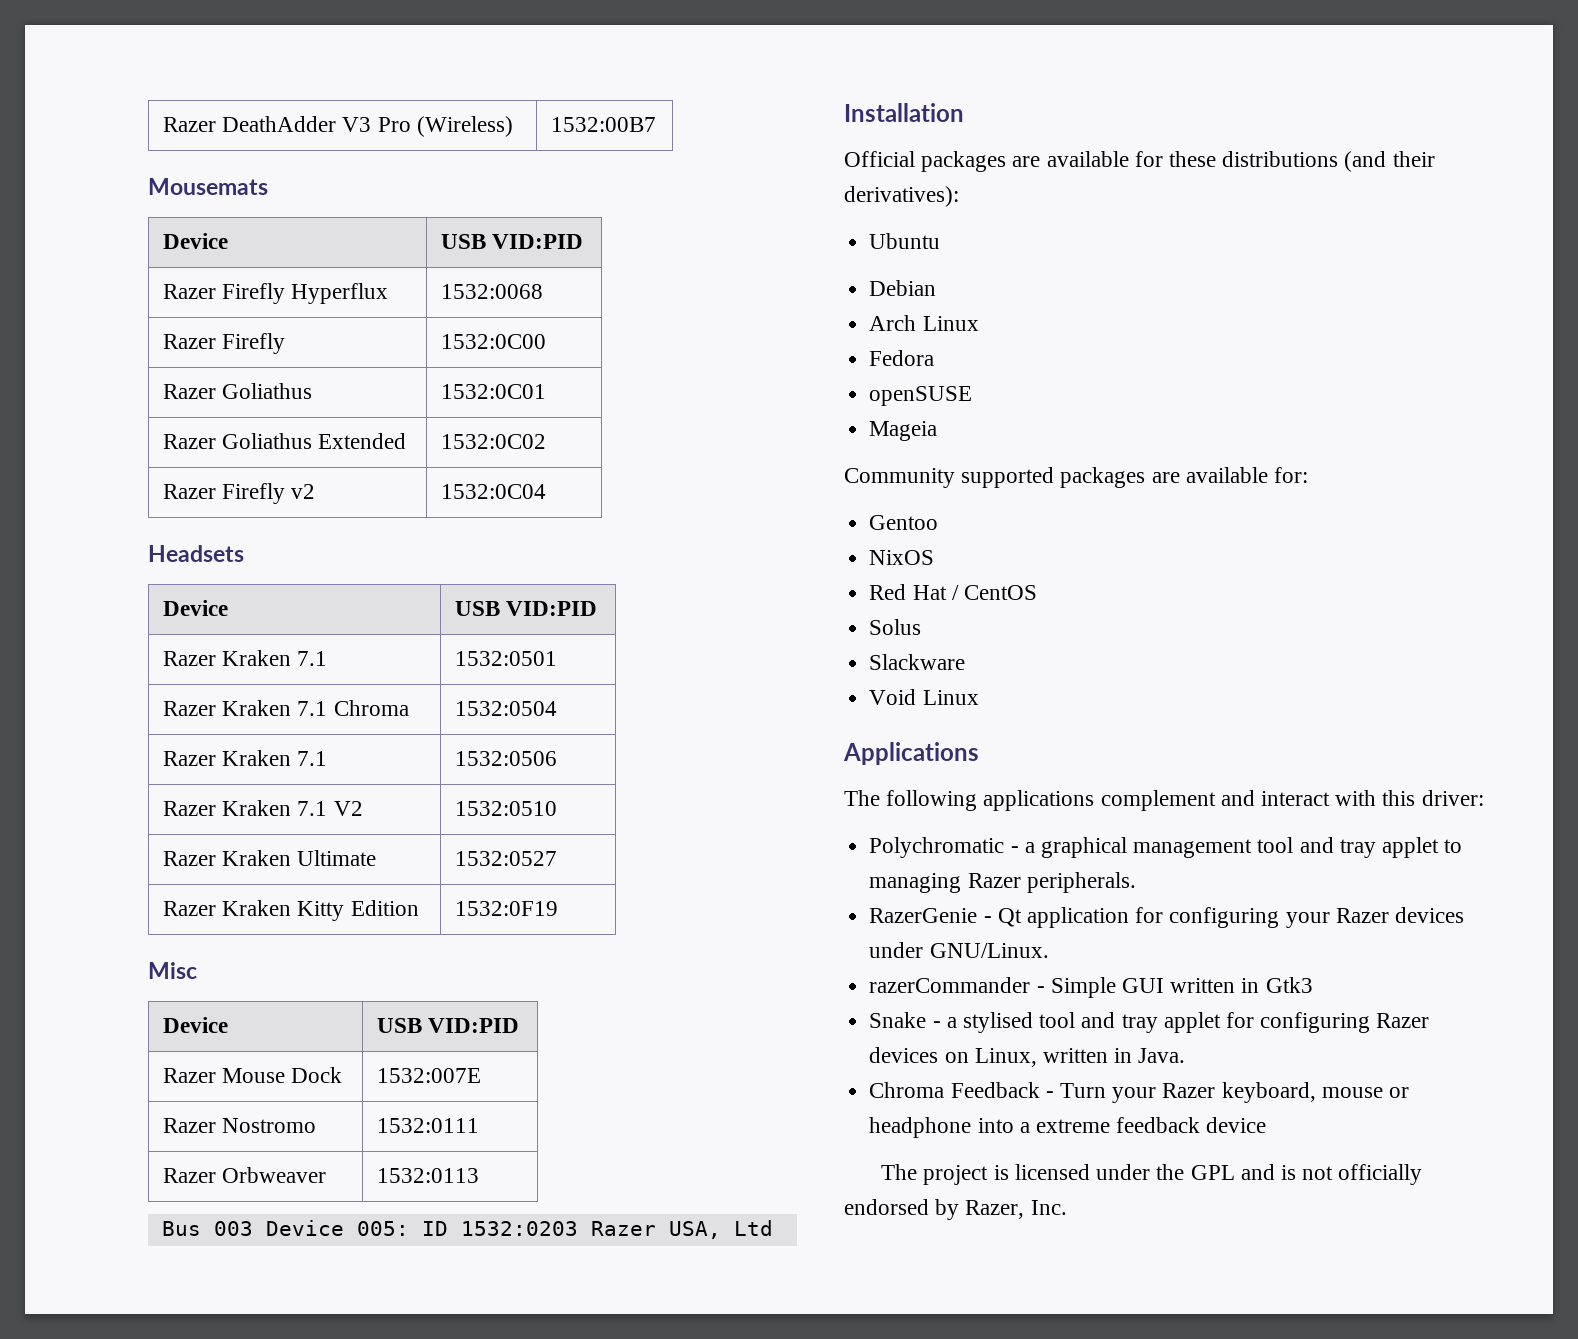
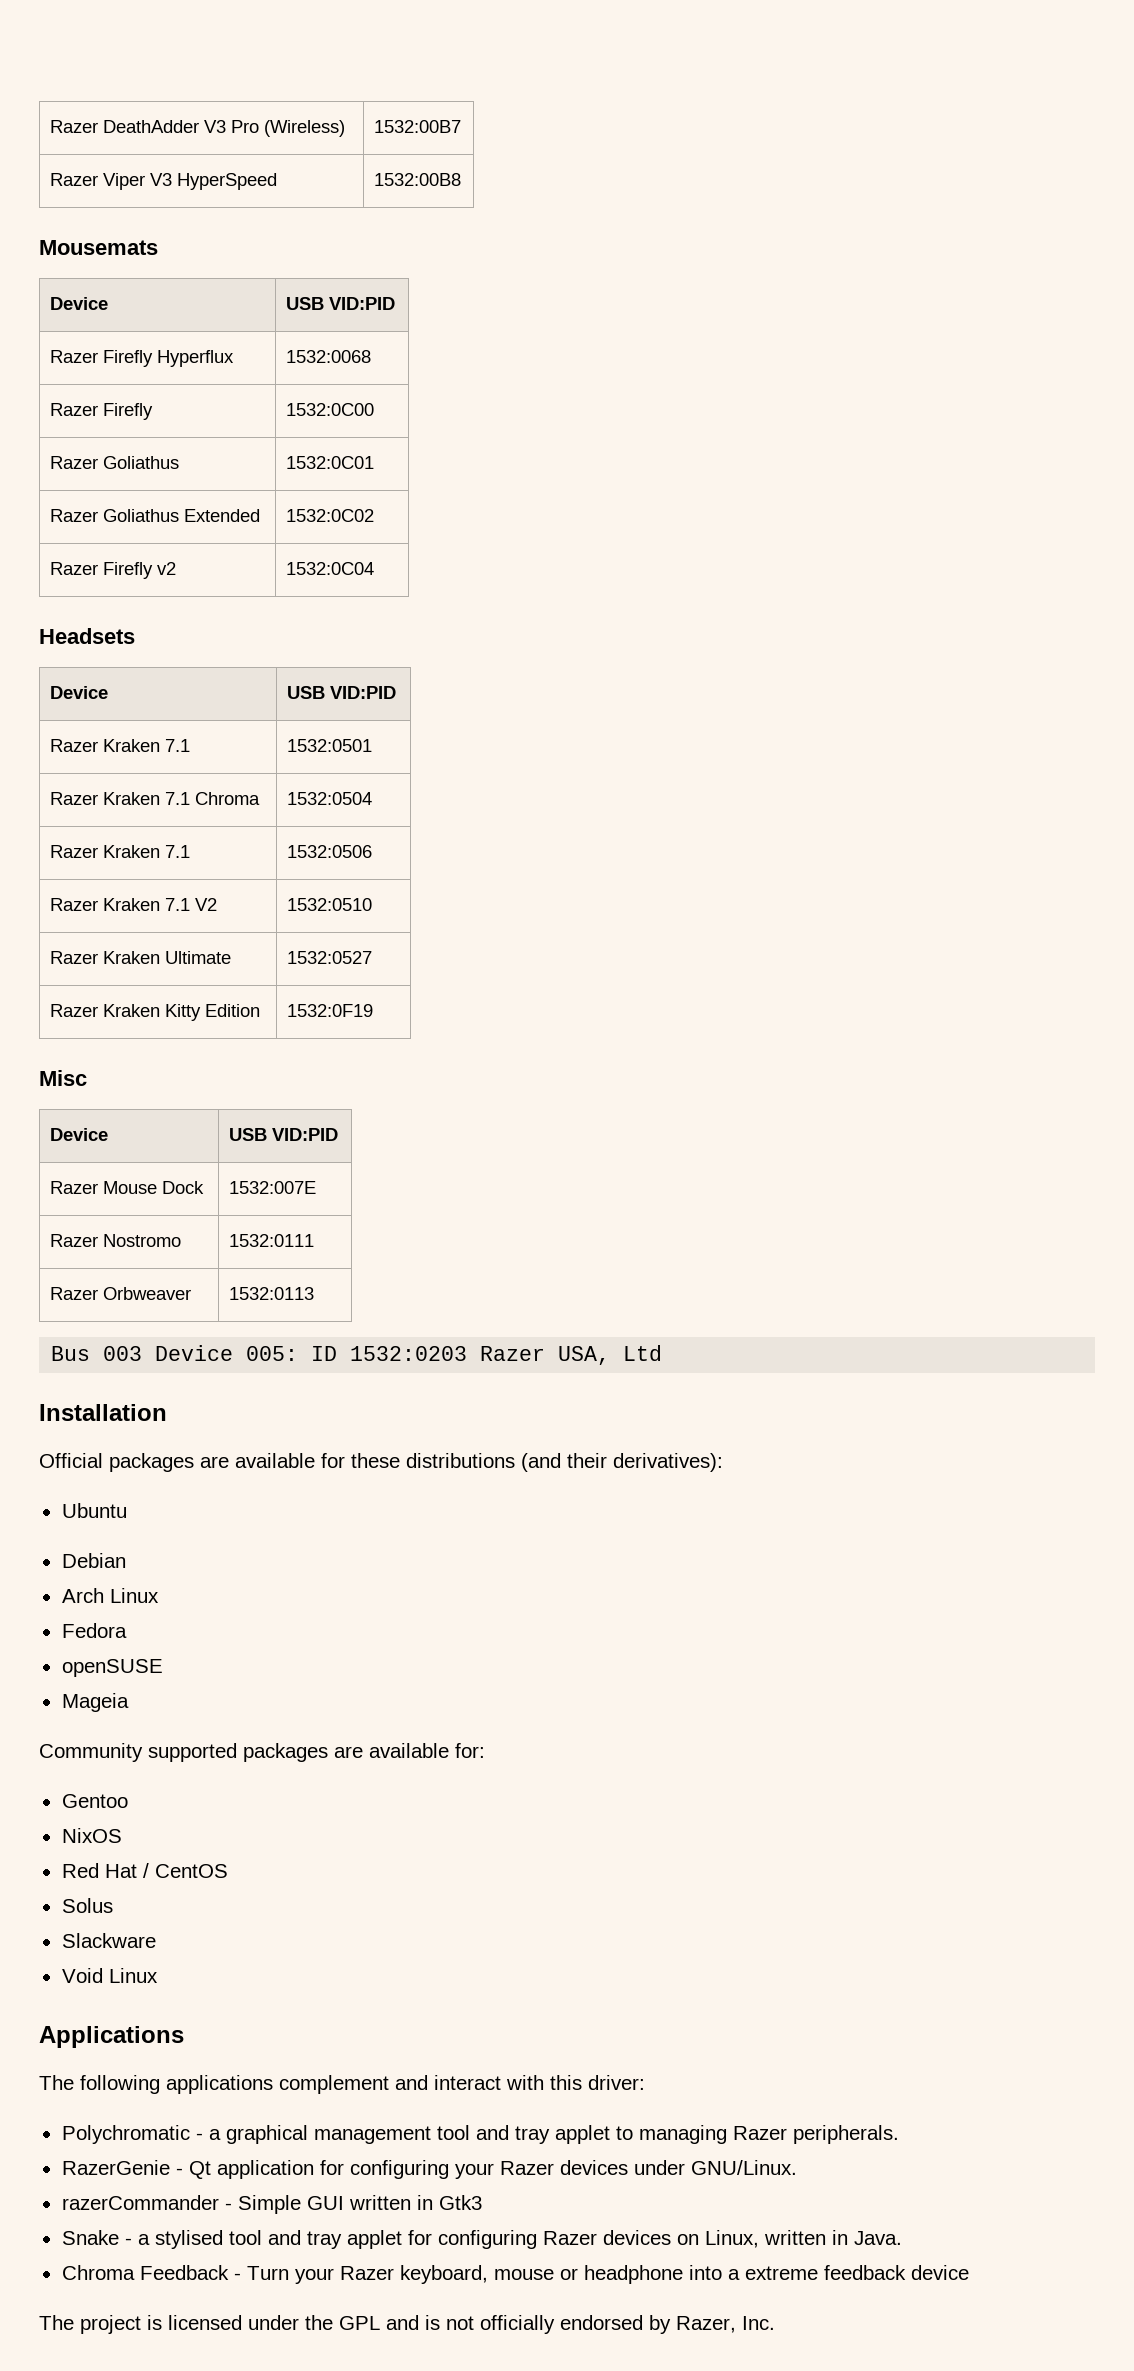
+ Razer Viper V3 HyperSpeed | 1532:00B8

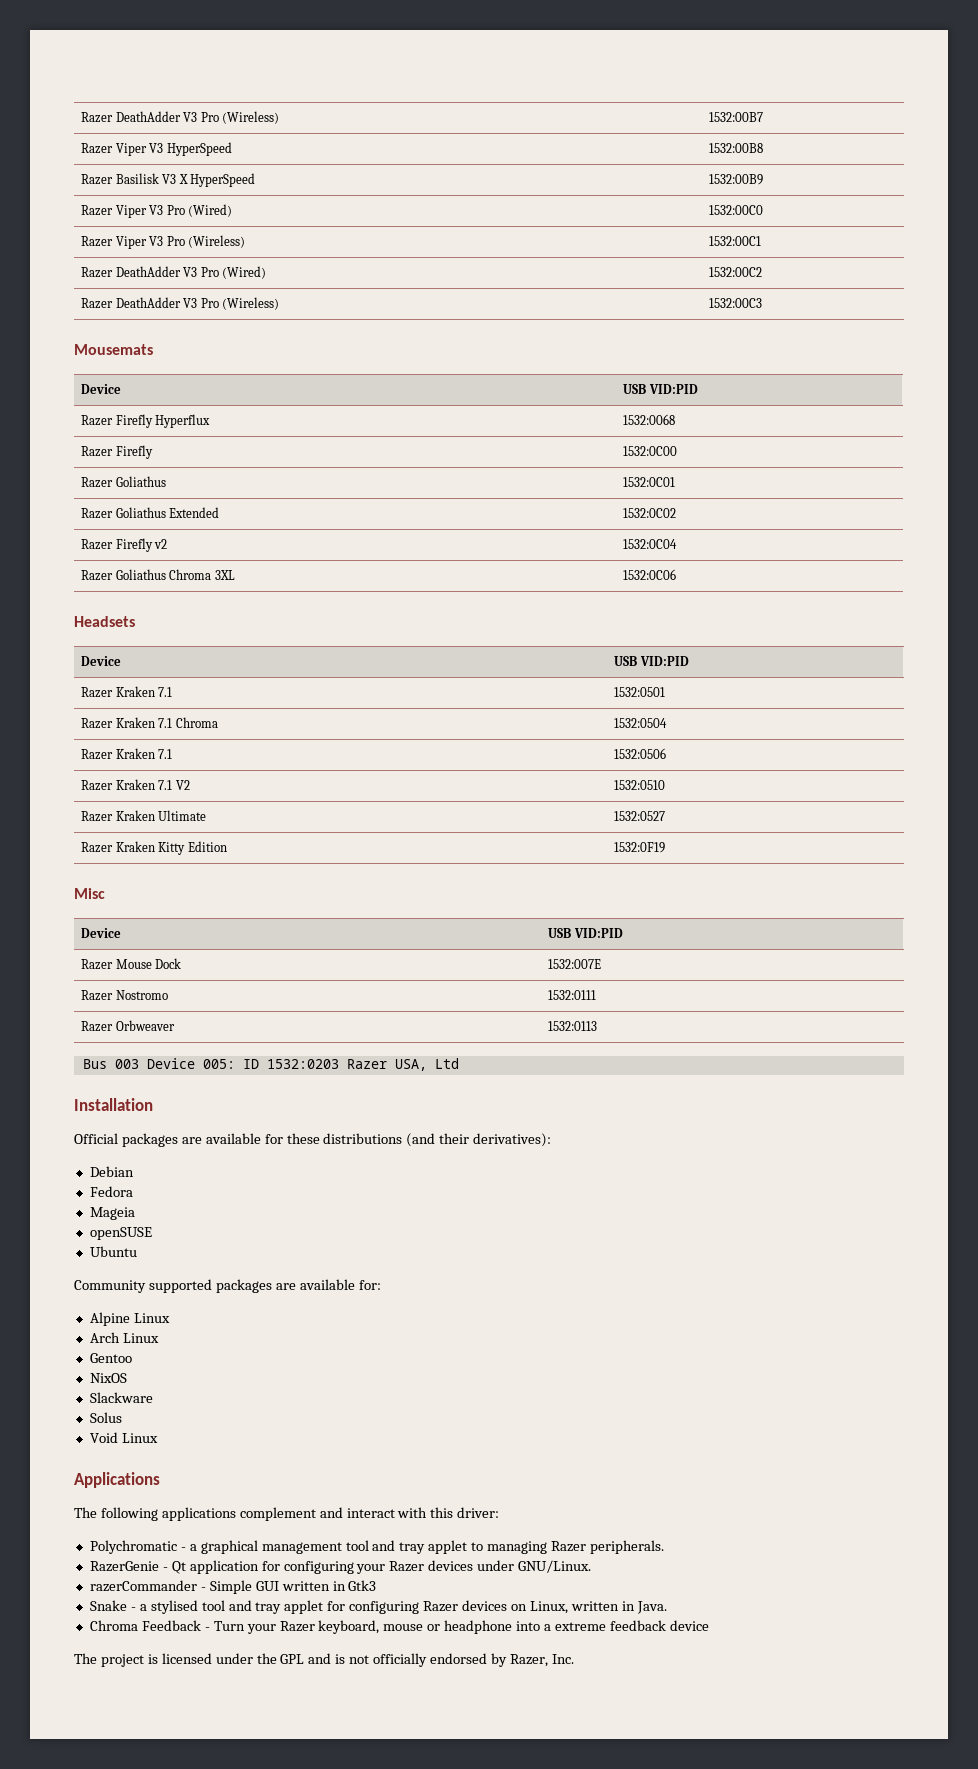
+ Razer Basilisk V3 X HyperSpeed | 1532:00B9
+ Razer Viper V3 Pro (Wired) | 1532:00C0
+ Razer Viper V3 Pro (Wireless) | 1532:00C1
+ Razer DeathAdder V3 Pro (Wired) | 1532:00C2
+ Razer DeathAdder V3 Pro (Wireless) | 1532:00C3
+ Razer Goliathus Chroma 3XL | 1532:0C06
- Ubuntu
- Arch Linux
+ Mageia
- Mageia
+ Ubuntu
+ Alpine Linux
+ Arch Linux
  Gentoo
  NixOS
- Red Hat / CentOS
+ Slackware
- Slackware

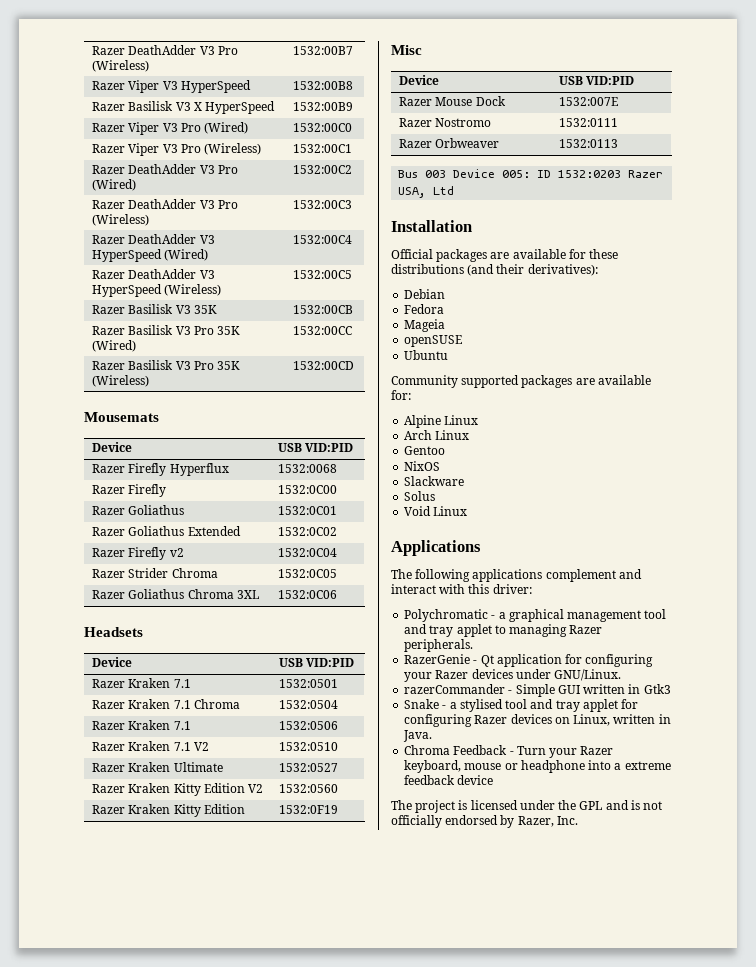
+ Razer DeathAdder V3 HyperSpeed (Wired) | 1532:00C4
+ Razer DeathAdder V3 HyperSpeed (Wireless) | 1532:00C5
+ Razer Basilisk V3 35K | 1532:00CB
+ Razer Basilisk V3 Pro 35K (Wired) | 1532:00CC
+ Razer Basilisk V3 Pro 35K (Wireless) | 1532:00CD
+ Razer Strider Chroma | 1532:0C05
+ Razer Kraken Kitty Edition V2 | 1532:0560

